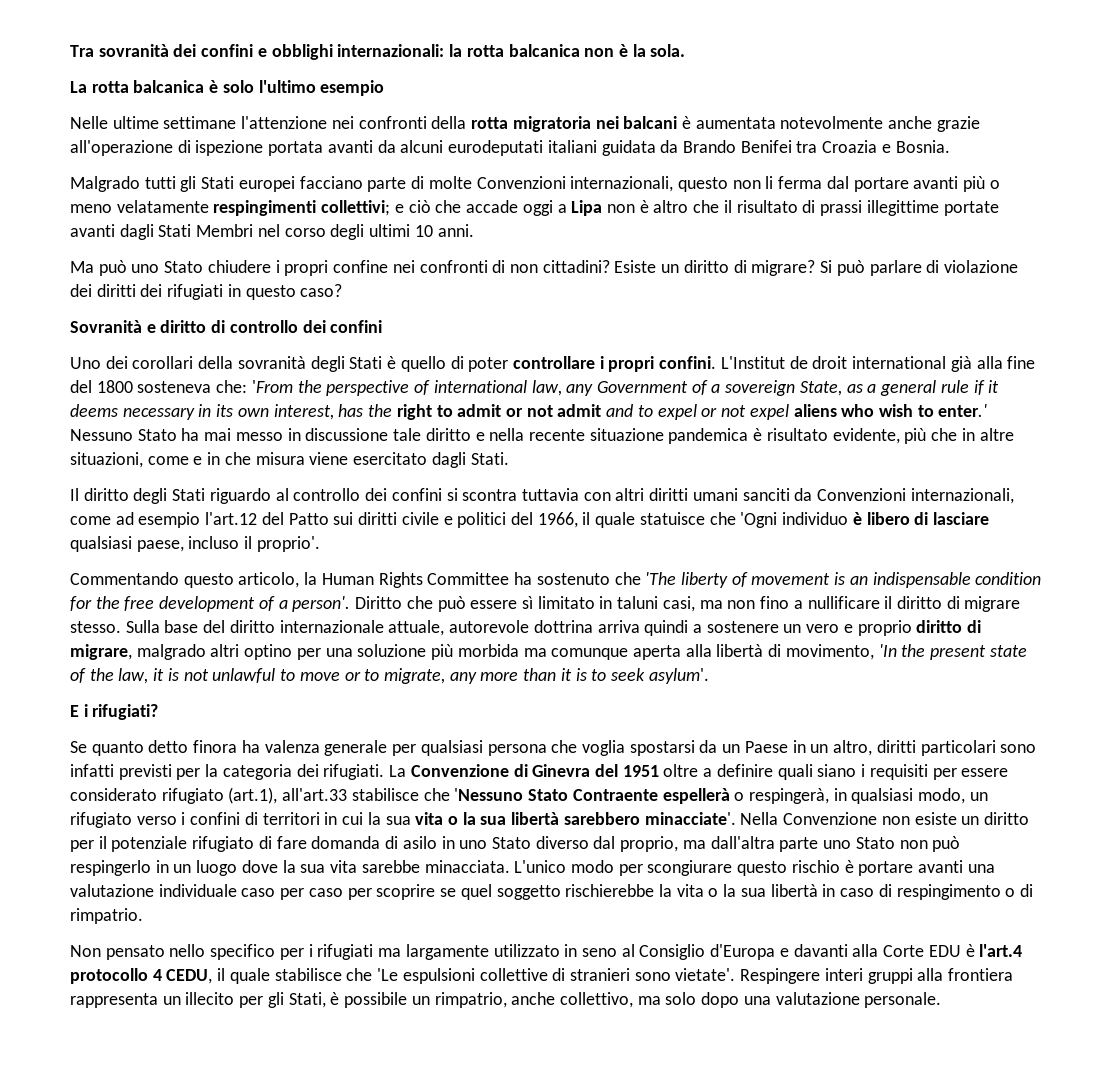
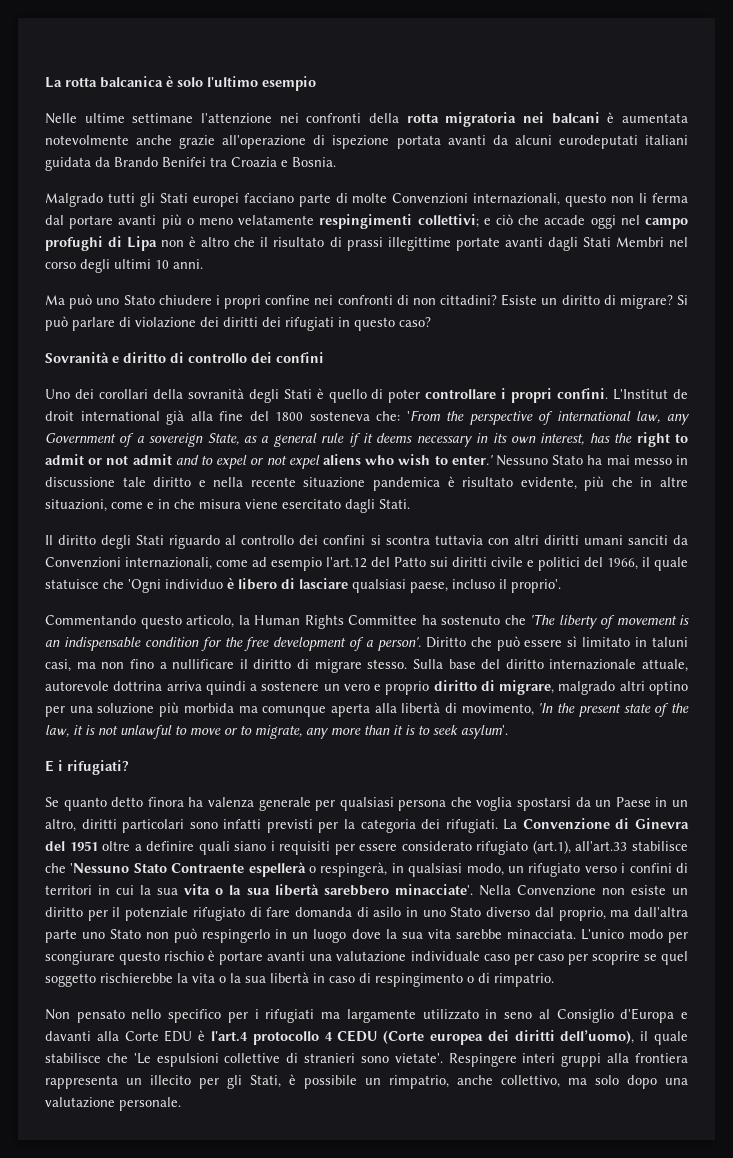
- Tra sovranità dei confini e obblighi internazionali: la rotta balcanica non è la sola.
- Malgrado tutti gli Stati europei facciano parte di molte Convenzioni internazionali, questo non li ferma dal portare avanti più o meno velatamente respingimenti collettivi; e ciò che accade oggi a Lipa non è altro che il risultato di prassi illegittime portate avanti dagli Stati Membri nel corso degli ultimi 10 anni.
+ Malgrado tutti gli Stati europei facciano parte di molte Convenzioni internazionali, questo non li ferma dal portare avanti più o meno velatamente respingimenti collettivi; e ciò che accade oggi nel campo profughi di Lipa non è altro che il risultato di prassi illegittime portate avanti dagli Stati Membri nel corso degli ultimi 10 anni.
- Non pensato nello specifico per i rifugiati ma largamente utilizzato in seno al Consiglio d'Europa e davanti alla Corte EDU è l'art.4 protocollo 4 CEDU, il quale stabilisce che 'Le espulsioni collettive di stranieri sono vietate'.
+ Non pensato nello specifico per i rifugiati ma largamente utilizzato in seno al Consiglio d'Europa e davanti alla Corte EDU è l'art.4 protocollo 4 CEDU (Corte europea dei diritti dell’uomo), il quale stabilisce che 'Le espulsioni collettive di stranieri sono vietate'.

